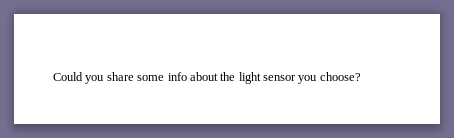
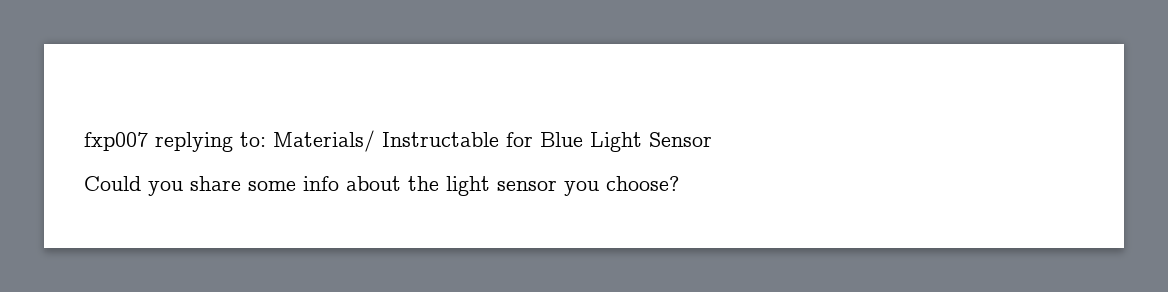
+ fxp007 replying to: Materials/ Instructable for Blue Light Sensor

